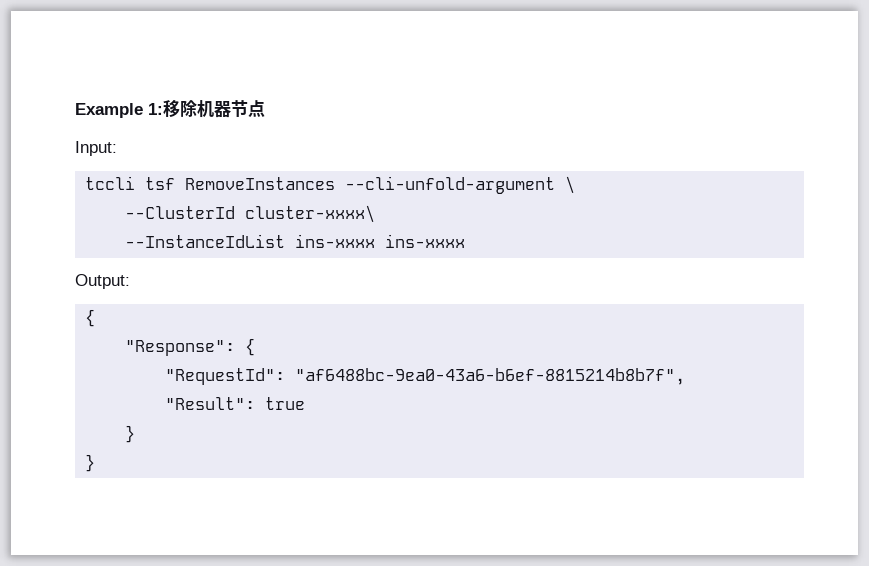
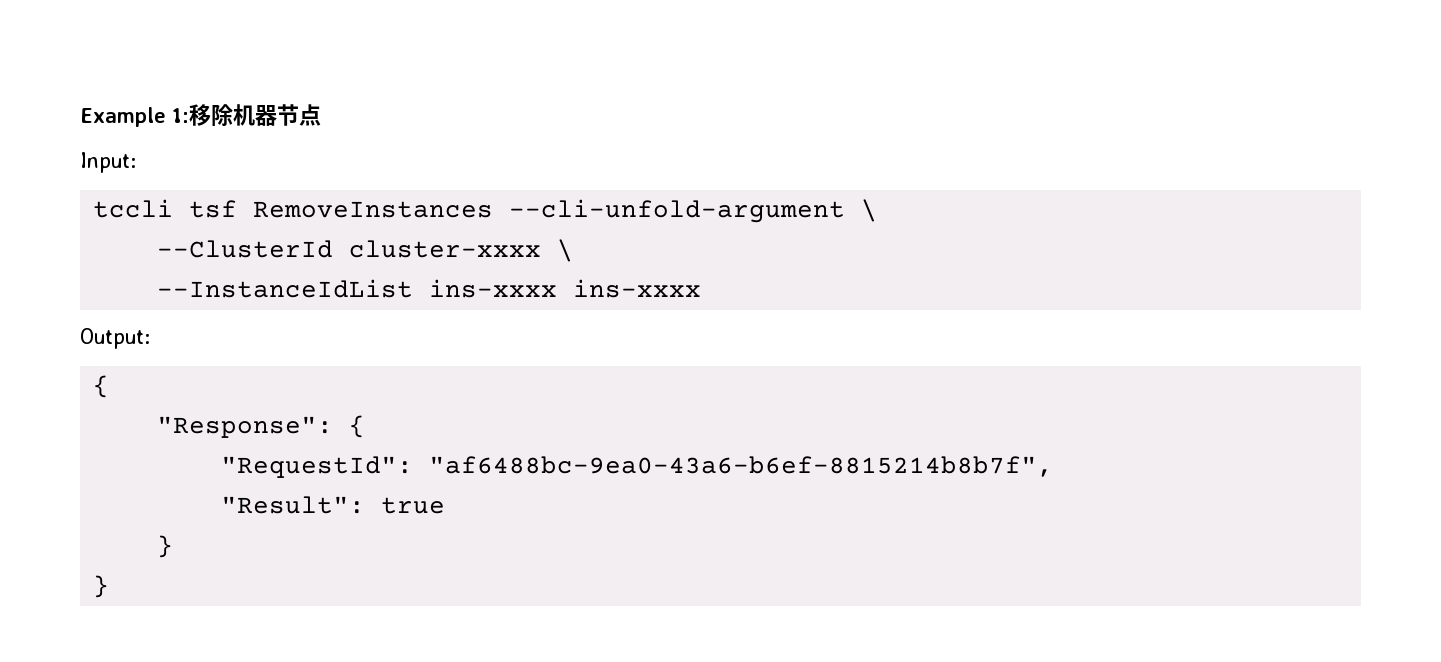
- --ClusterId cluster-xxxx\
+ --ClusterId cluster-xxxx \

